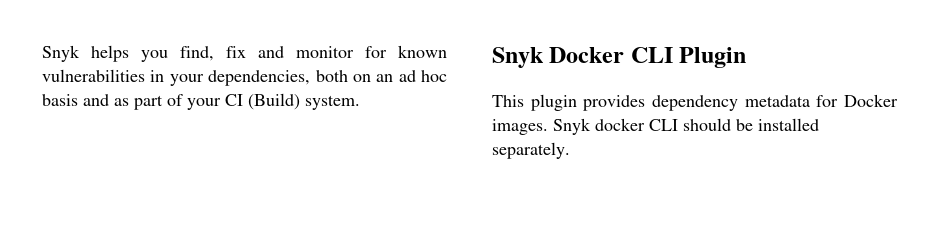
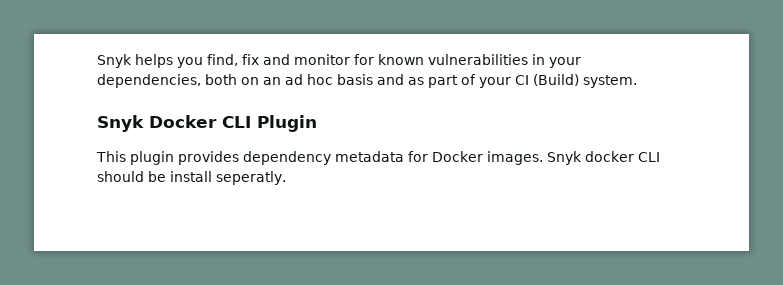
- Snyk docker CLI should be installed separately.
+ Snyk docker CLI should be install seperatly.

